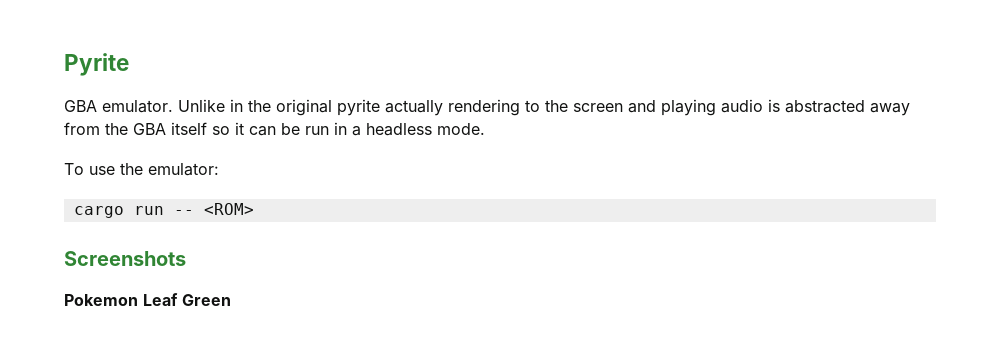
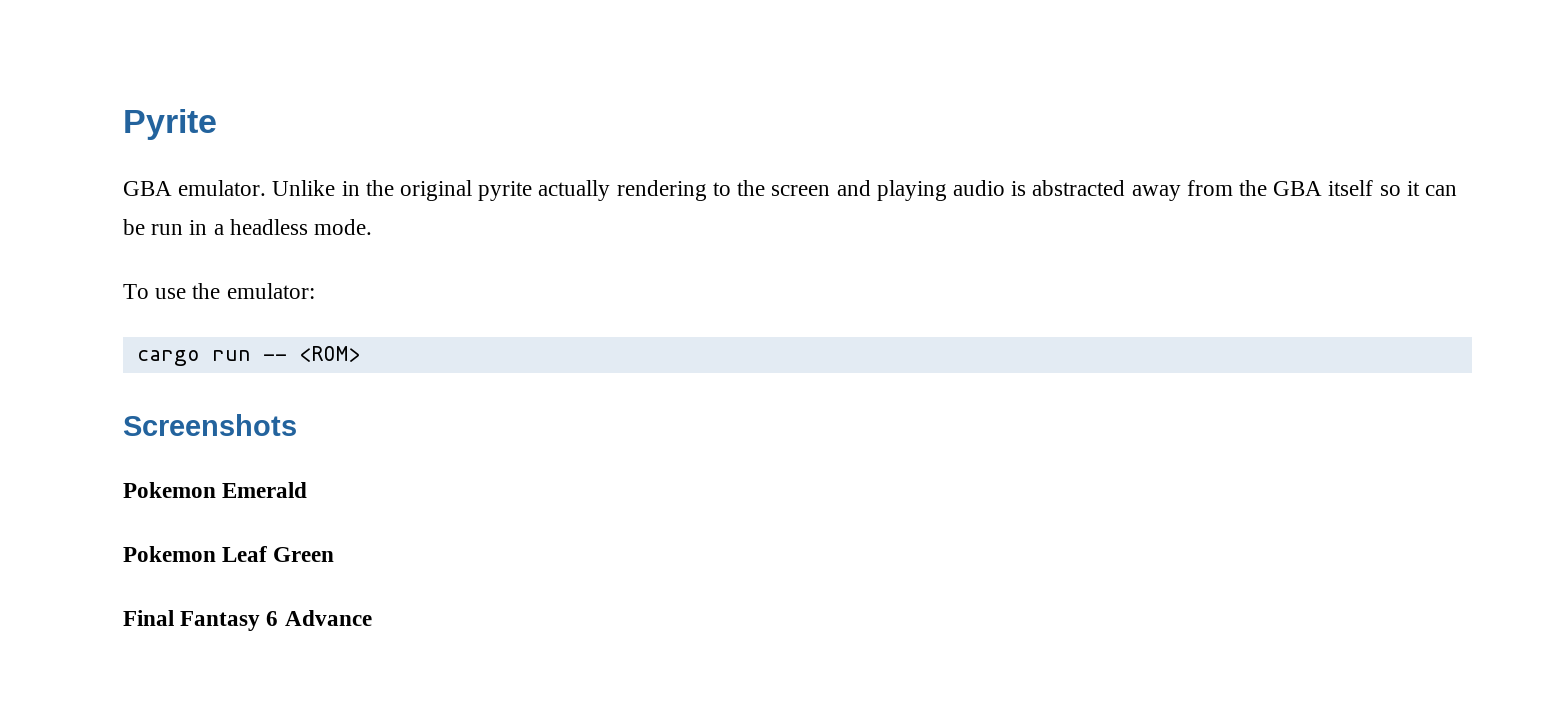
+ Pokemon Emerald
+ Final Fantasy 6 Advance

